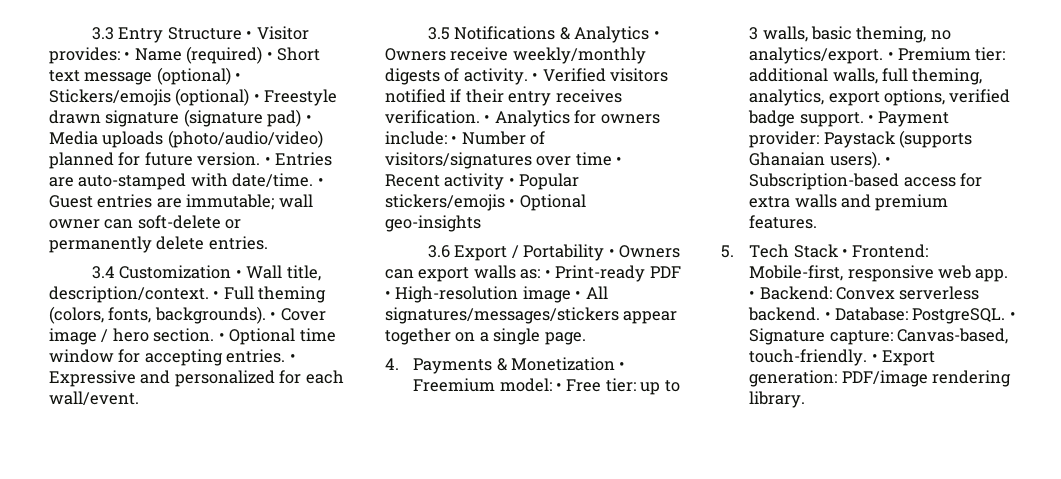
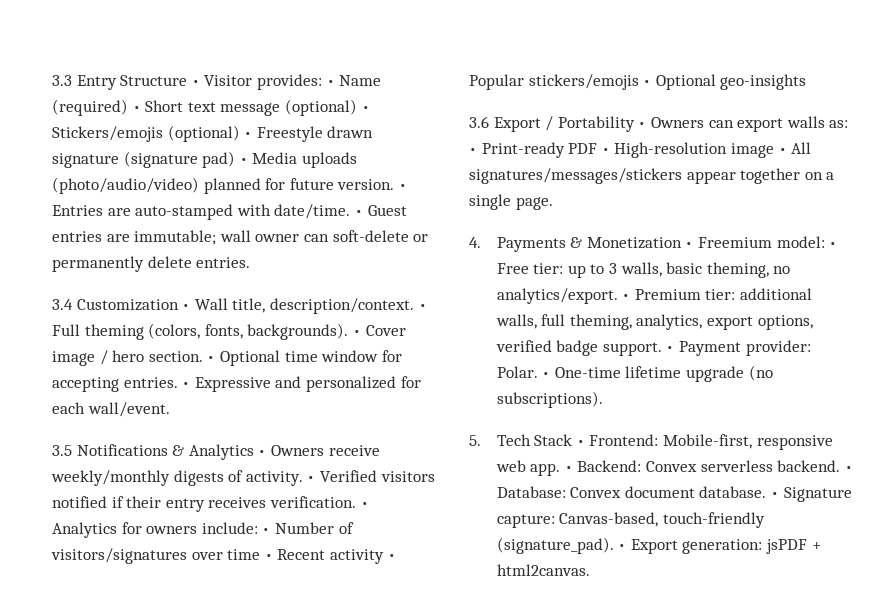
- • Payment provider: Paystack (supports Ghanaian users). • Subscription-based access for extra walls and premium features.
+ • Payment provider: Polar. • One-time lifetime upgrade (no subscriptions).
- • Database: PostgreSQL.
+ • Database: Convex document database.
- • Signature capture: Canvas-based, touch-friendly.
+ • Signature capture: Canvas-based, touch-friendly (signature_pad).
- • Export generation: PDF/image rendering library.
+ • Export generation: jsPDF + html2canvas.

